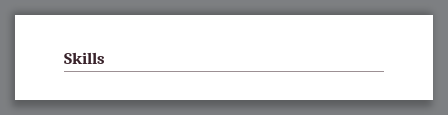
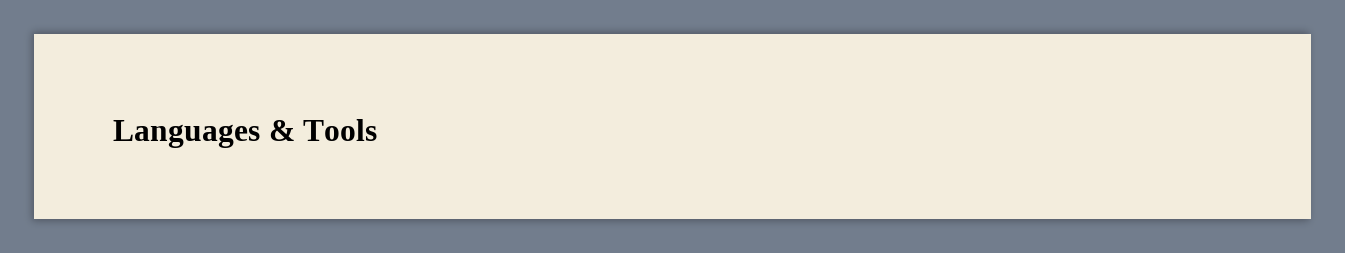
- Skills
+ Languages & Tools

